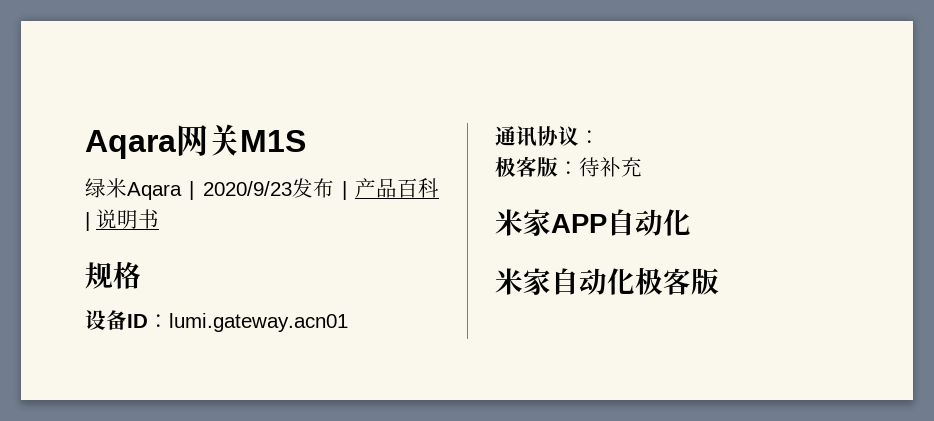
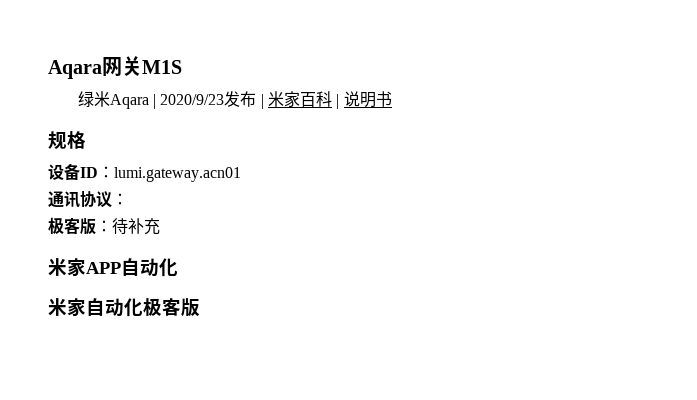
- 绿米Aqara | 2020/9/23发布 | 产品百科 | 说明书
+ 绿米Aqara | 2020/9/23发布 | 米家百科 | 说明书

